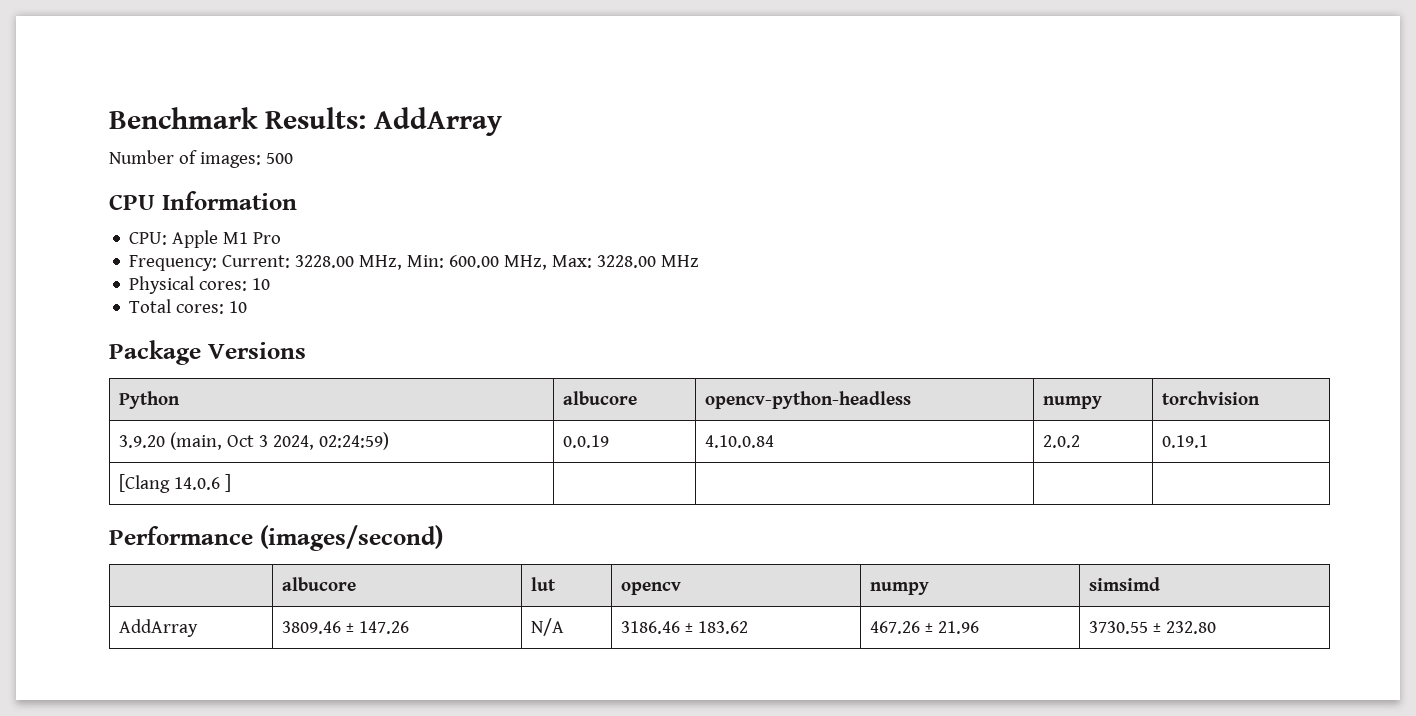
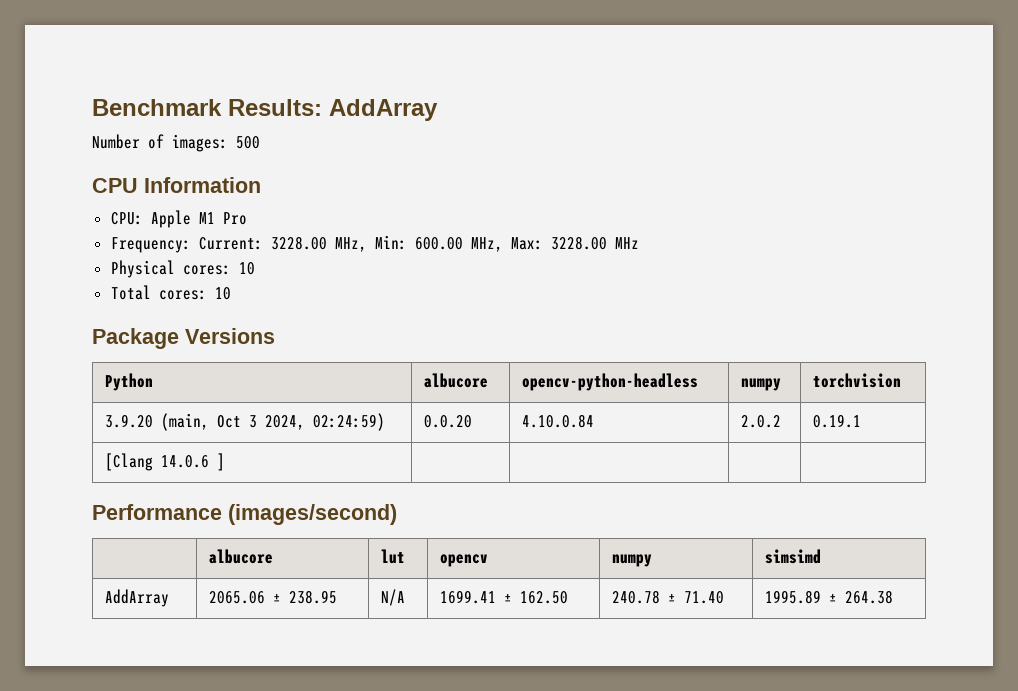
- 3.9.20 (main, Oct 3 2024, 02:24:59) | 0.0.19 | 4.10.0.84 | 2.0.2 | 0.19.1
+ 3.9.20 (main, Oct 3 2024, 02:24:59) | 0.0.20 | 4.10.0.84 | 2.0.2 | 0.19.1
- AddArray | 3809.46 ± 147.26 | N/A | 3186.46 ± 183.62 | 467.26 ± 21.96 | 3730.55 ± 232.80
+ AddArray | 2065.06 ± 238.95 | N/A | 1699.41 ± 162.50 | 240.78 ± 71.40 | 1995.89 ± 264.38

